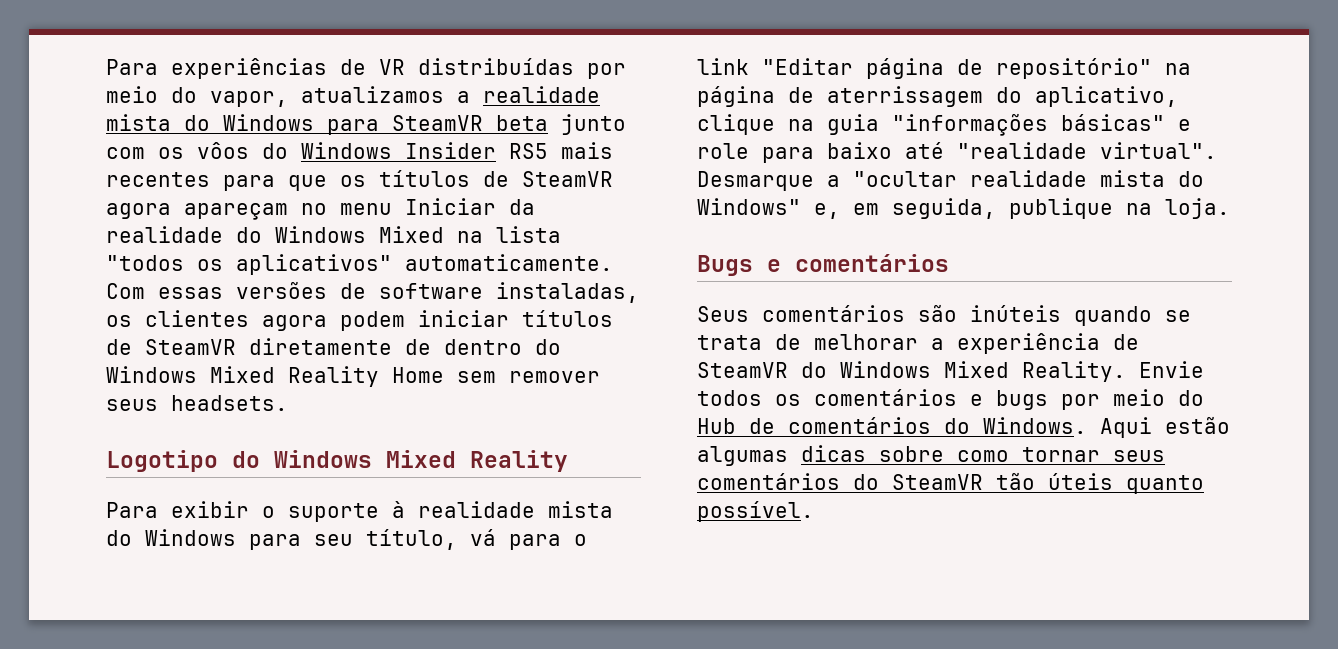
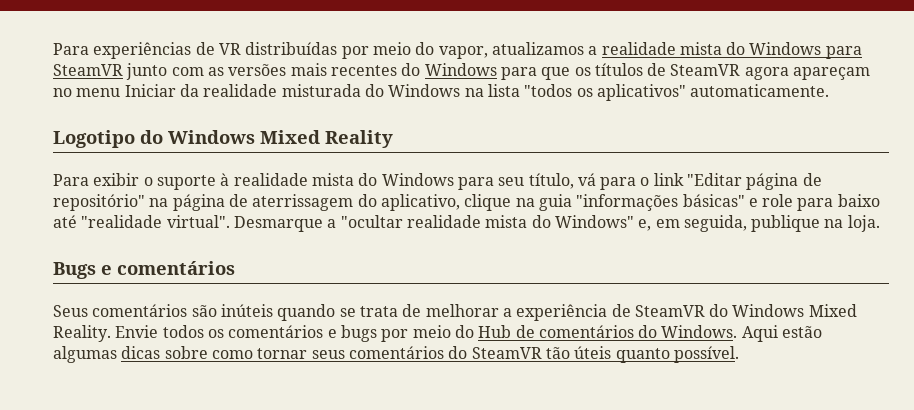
- Para experiências de VR distribuídas por meio do vapor, atualizamos a realidade mista do Windows para SteamVR beta junto com os vôos do Windows Insider RS5 mais recentes para que os títulos de SteamVR agora apareçam no menu Iniciar da realidade do Windows Mixed na lista "todos os aplicativos" automaticamente. Com essas versões de software instaladas, os clientes agora podem iniciar títulos de SteamVR diretamente de dentro do Windows Mixed Reality Home sem remover seus headsets.
+ Para experiências de VR distribuídas por meio do vapor, atualizamos a realidade mista do Windows para SteamVR junto com as versões mais recentes do Windows para que os títulos de SteamVR agora apareçam no menu Iniciar da realidade misturada do Windows na lista "todos os aplicativos" automaticamente.

